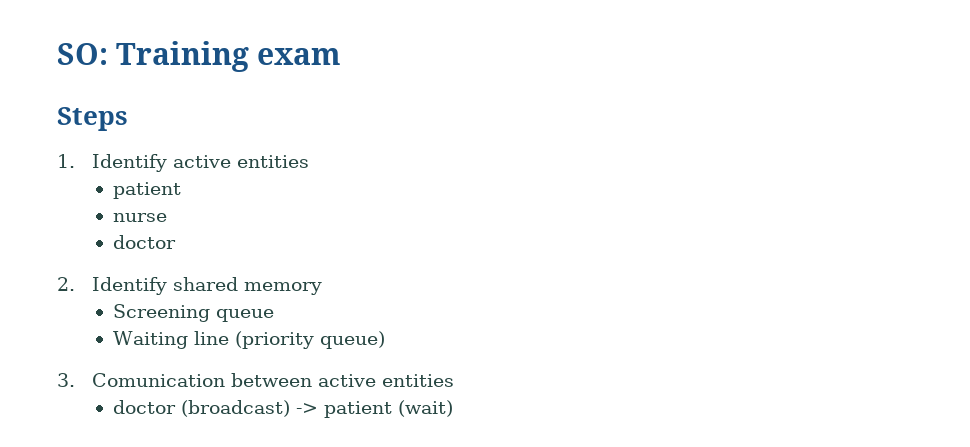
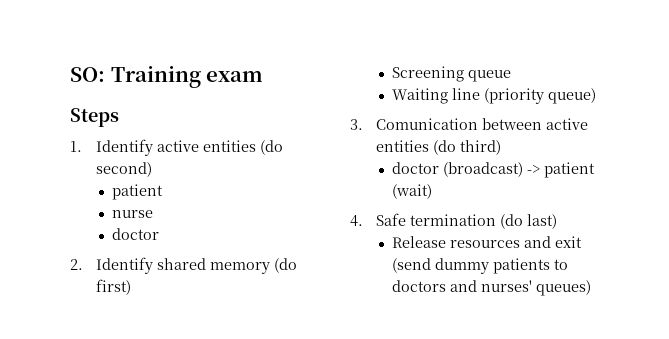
- 1. Identify active entities
+ 1. Identify active entities (do second)
- 2. Identify shared memory
+ 2. Identify shared memory (do first)
- 3. Comunication between active entities
+ 3. Comunication between active entities (do third)
+ 4. Safe termination (do last)
+ Release resources and exit (send dummy patients to doctors and nurses' queues)

